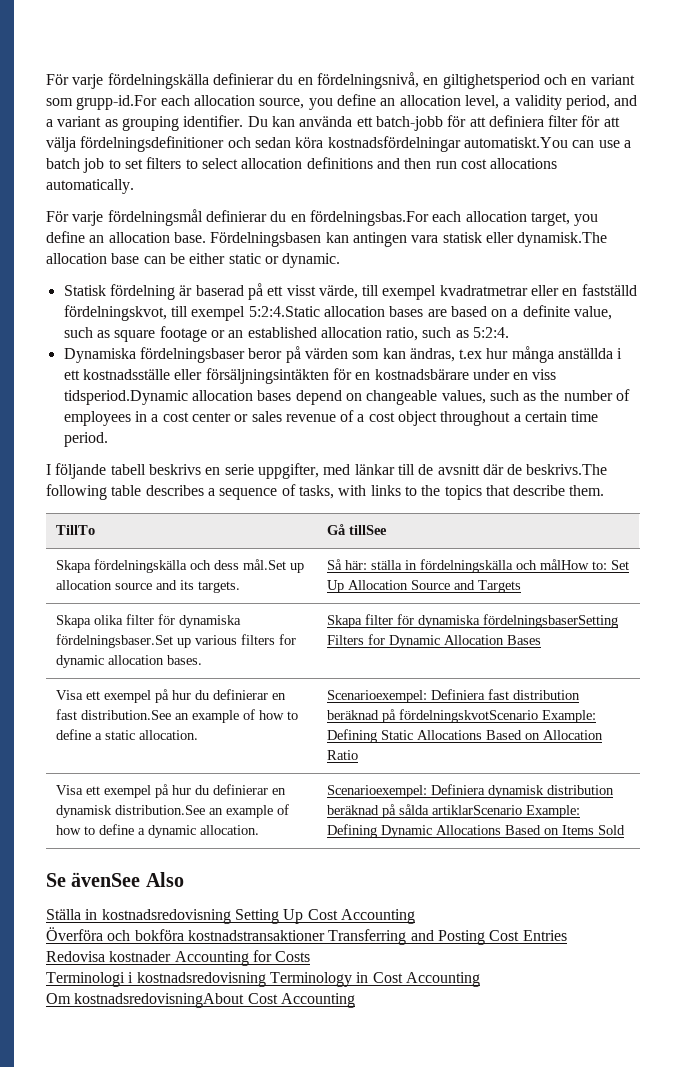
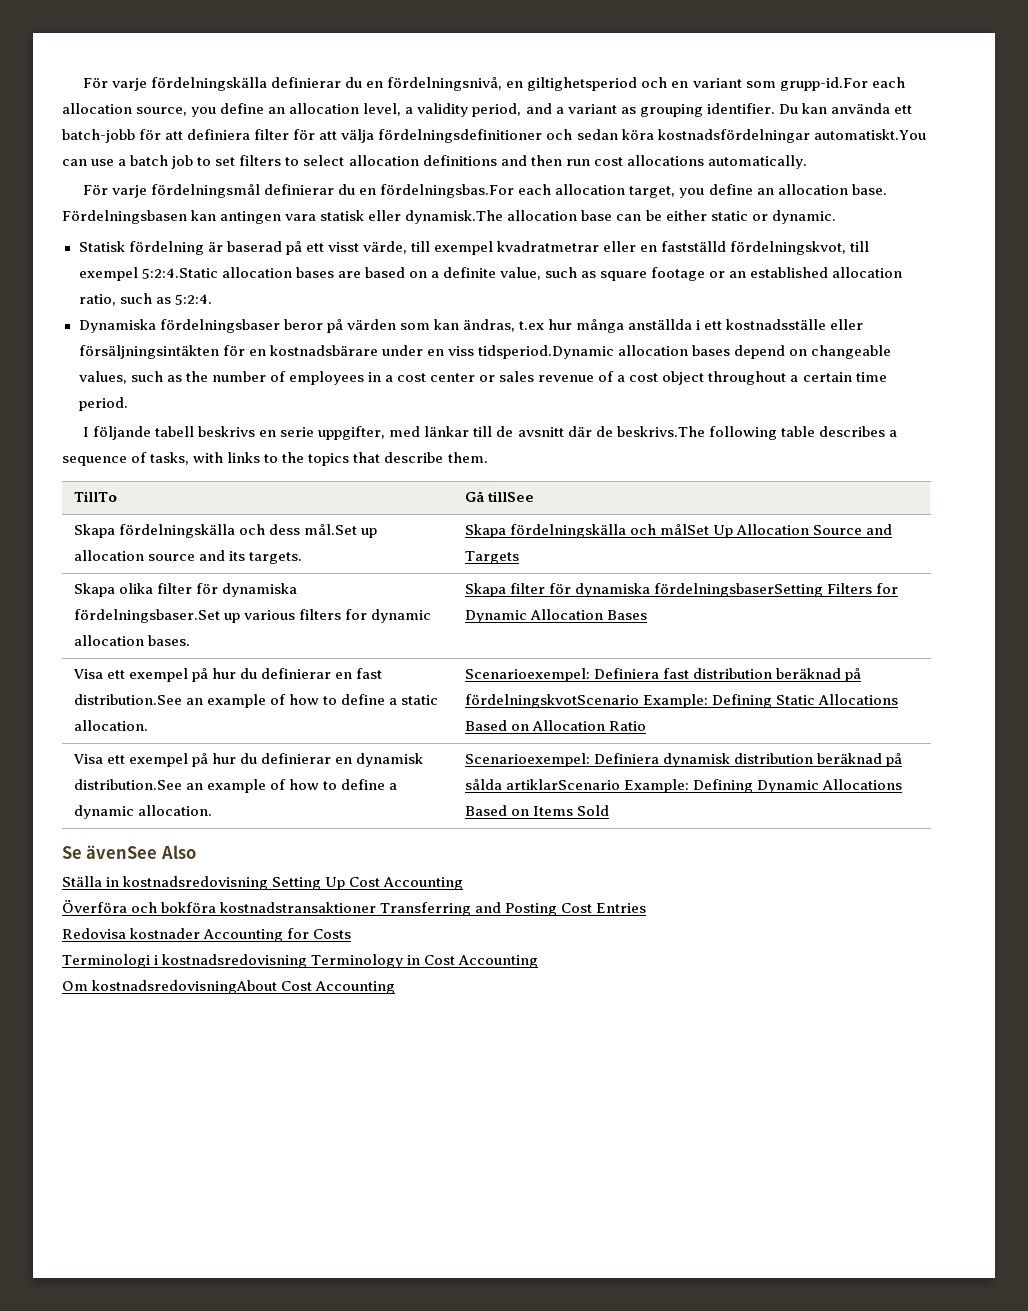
- Skapa fördelningskälla och dess mål.Set up allocation source and its targets. | Så här: ställa in fördelningskälla och målHow to: Set Up Allocation Source and Targets
+ Skapa fördelningskälla och dess mål.Set up allocation source and its targets. | Skapa fördelningskälla och målSet Up Allocation Source and Targets

